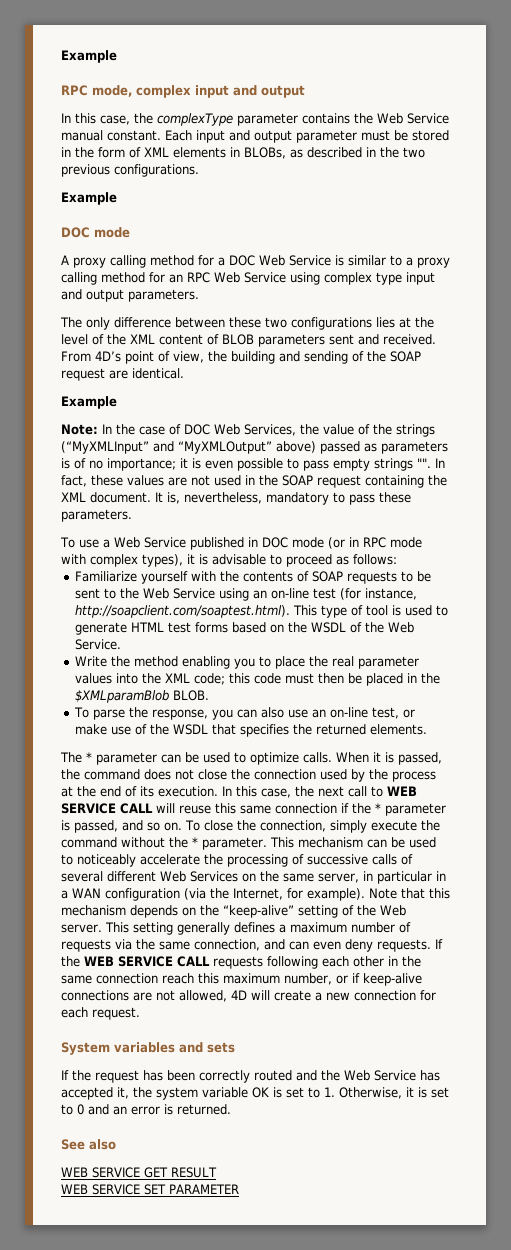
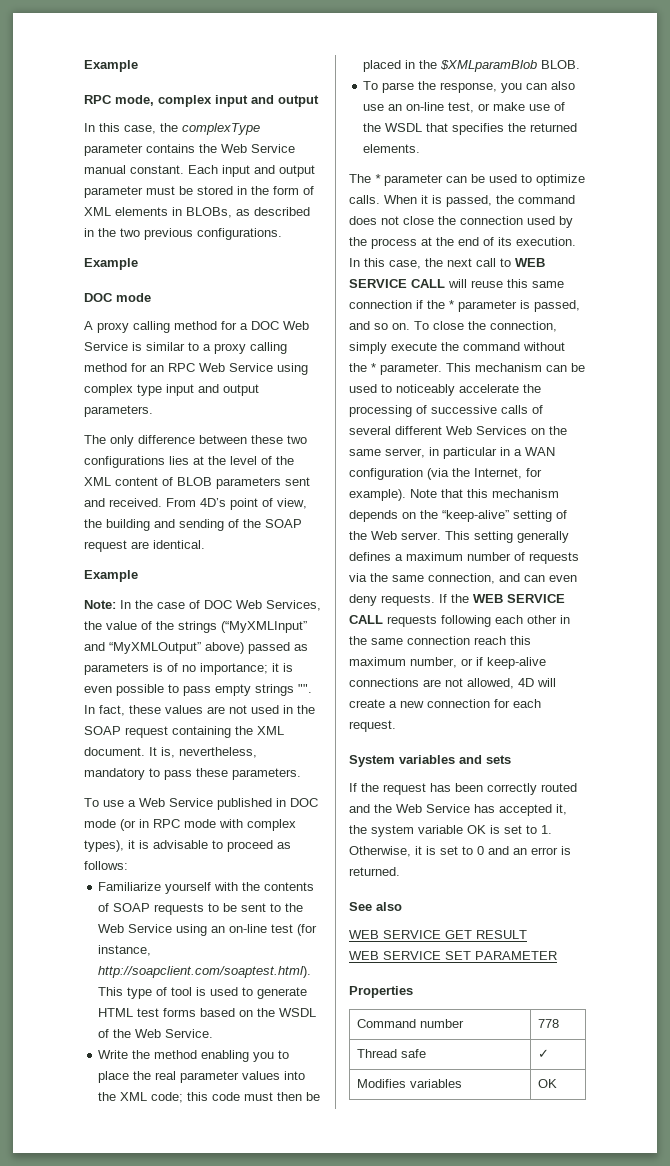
+ Properties
+ Command number | 778
+ Thread safe | ✓
+ Modifies variables | OK

